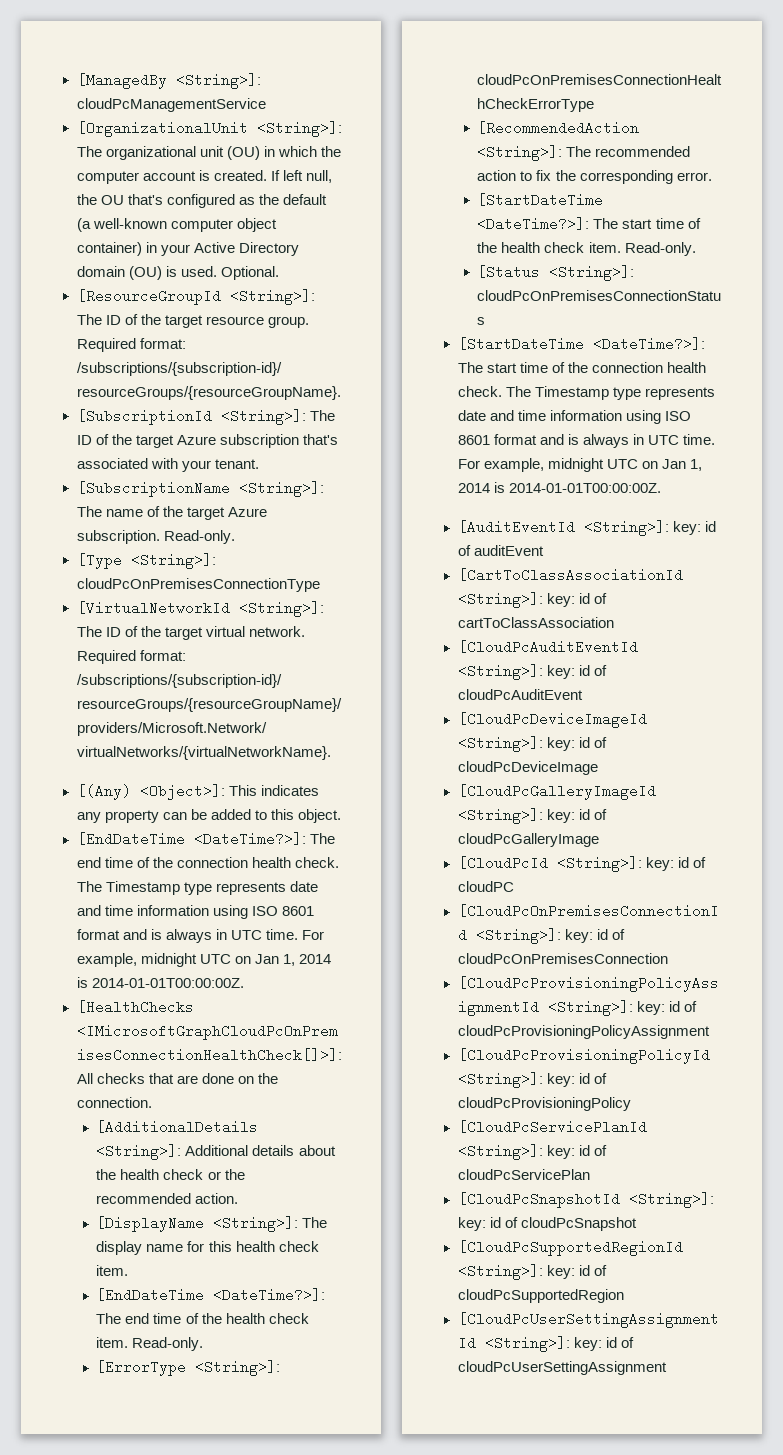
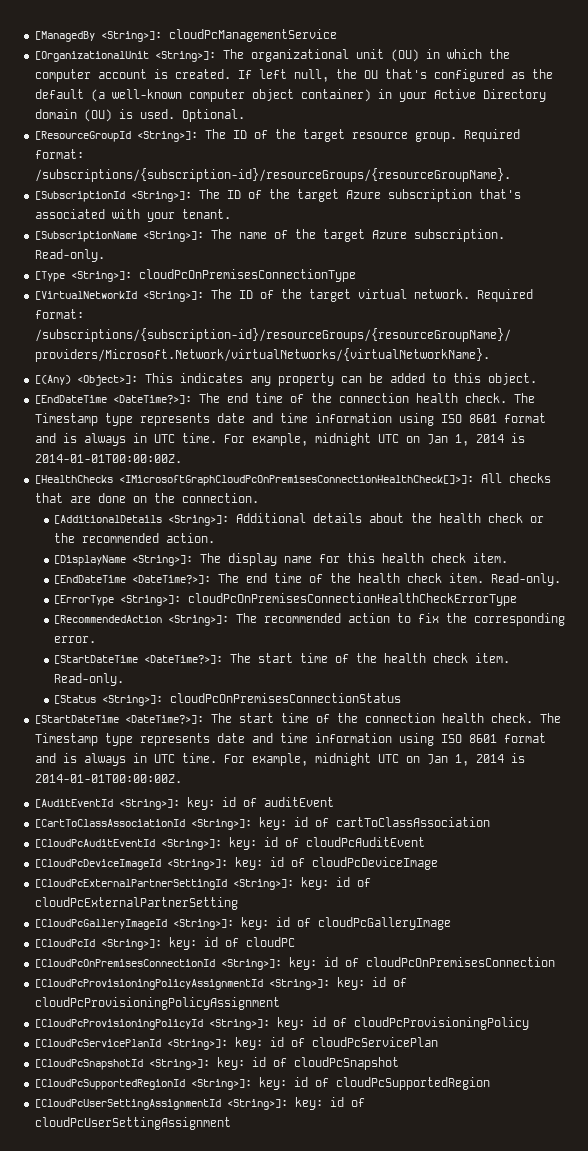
+ [CloudPcExternalPartnerSettingId <String>]: key: id of cloudPcExternalPartnerSetting

